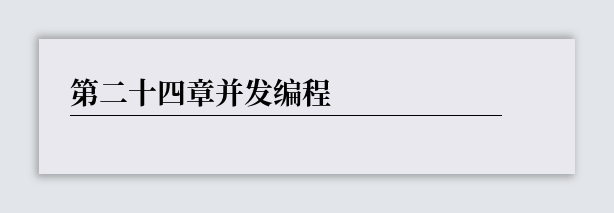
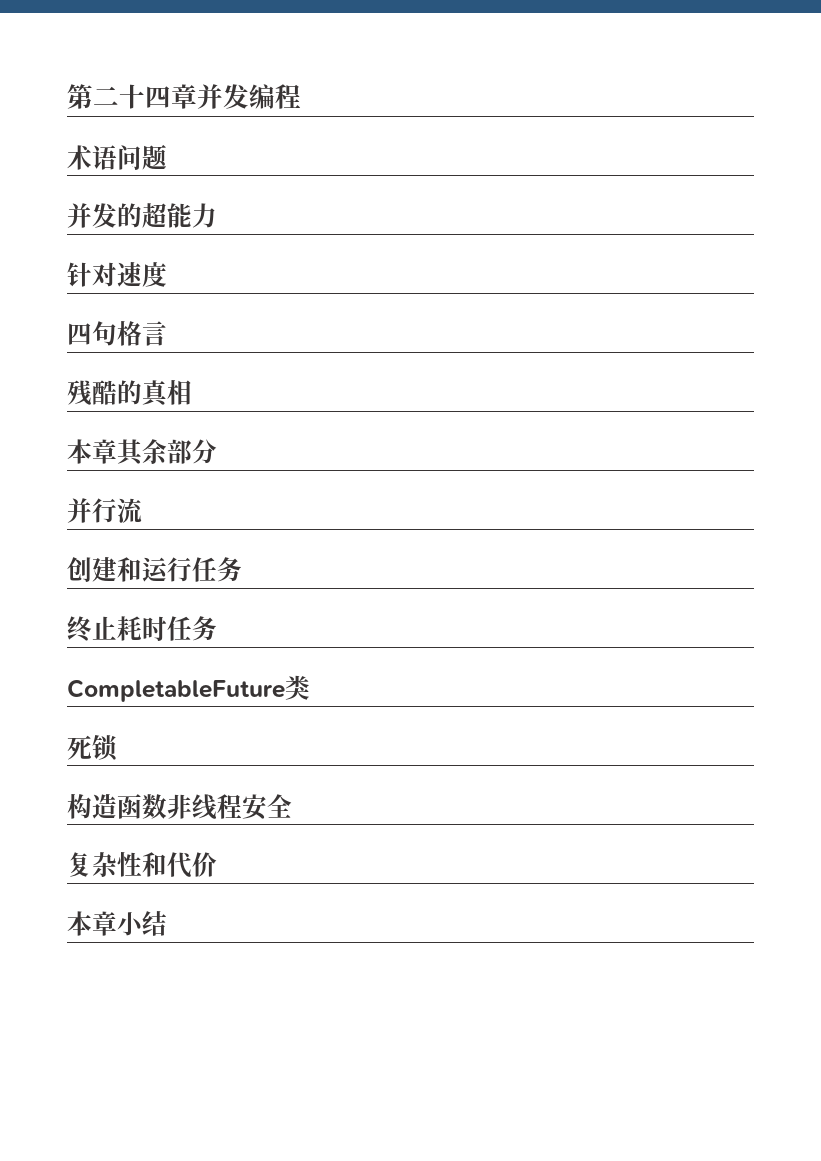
+ 术语问题
+ 并发的超能力
+ 针对速度
+ 四句格言
+ 残酷的真相
+ 本章其余部分
+ 并行流
+ 创建和运行任务
+ 终止耗时任务
+ CompletableFuture类
+ 死锁
+ 构造函数非线程安全
+ 复杂性和代价
+ 本章小结

